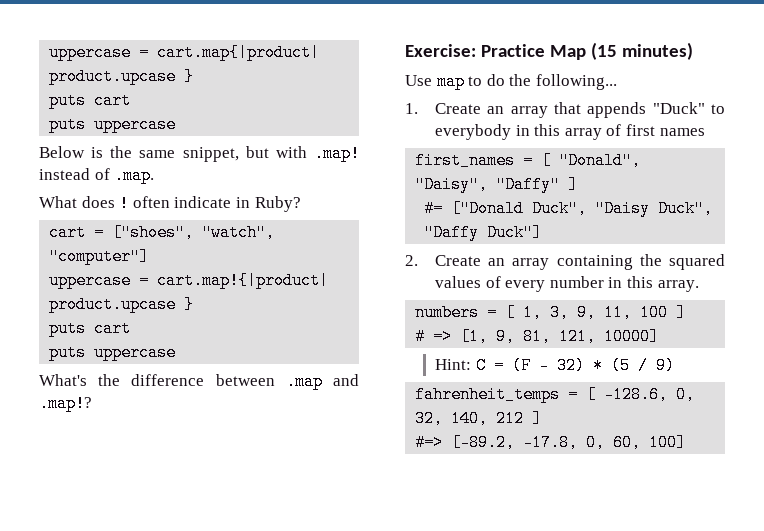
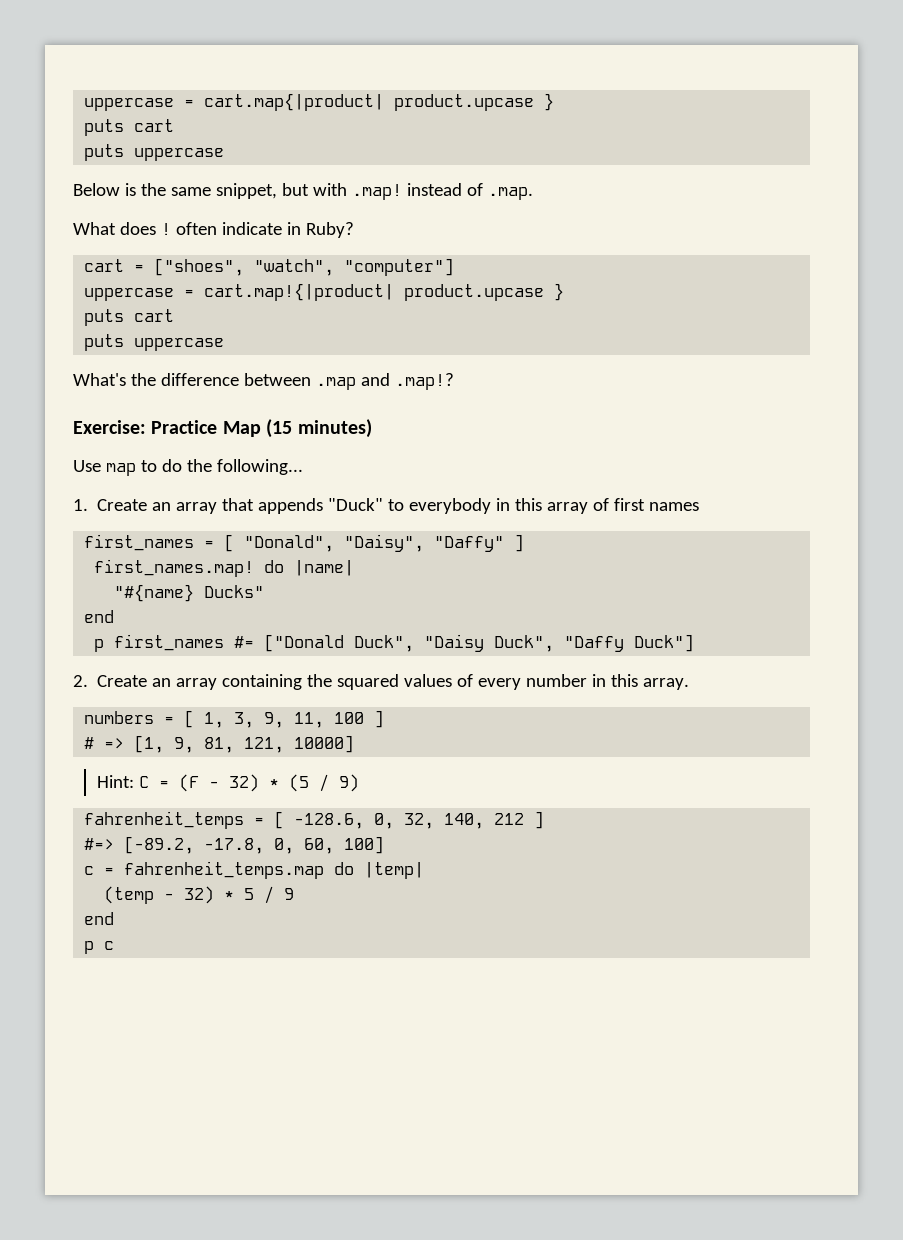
- #= ["Donald Duck", "Daisy Duck", "Daffy Duck"]
+ first_names.map! do |name|
+ "#{name} Ducks"
+ end
+ p first_names #= ["Donald Duck", "Daisy Duck", "Daffy Duck"]
+ c = fahrenheit_temps.map do |temp|
+ (temp - 32) * 5 / 9
+ end
+ p c

